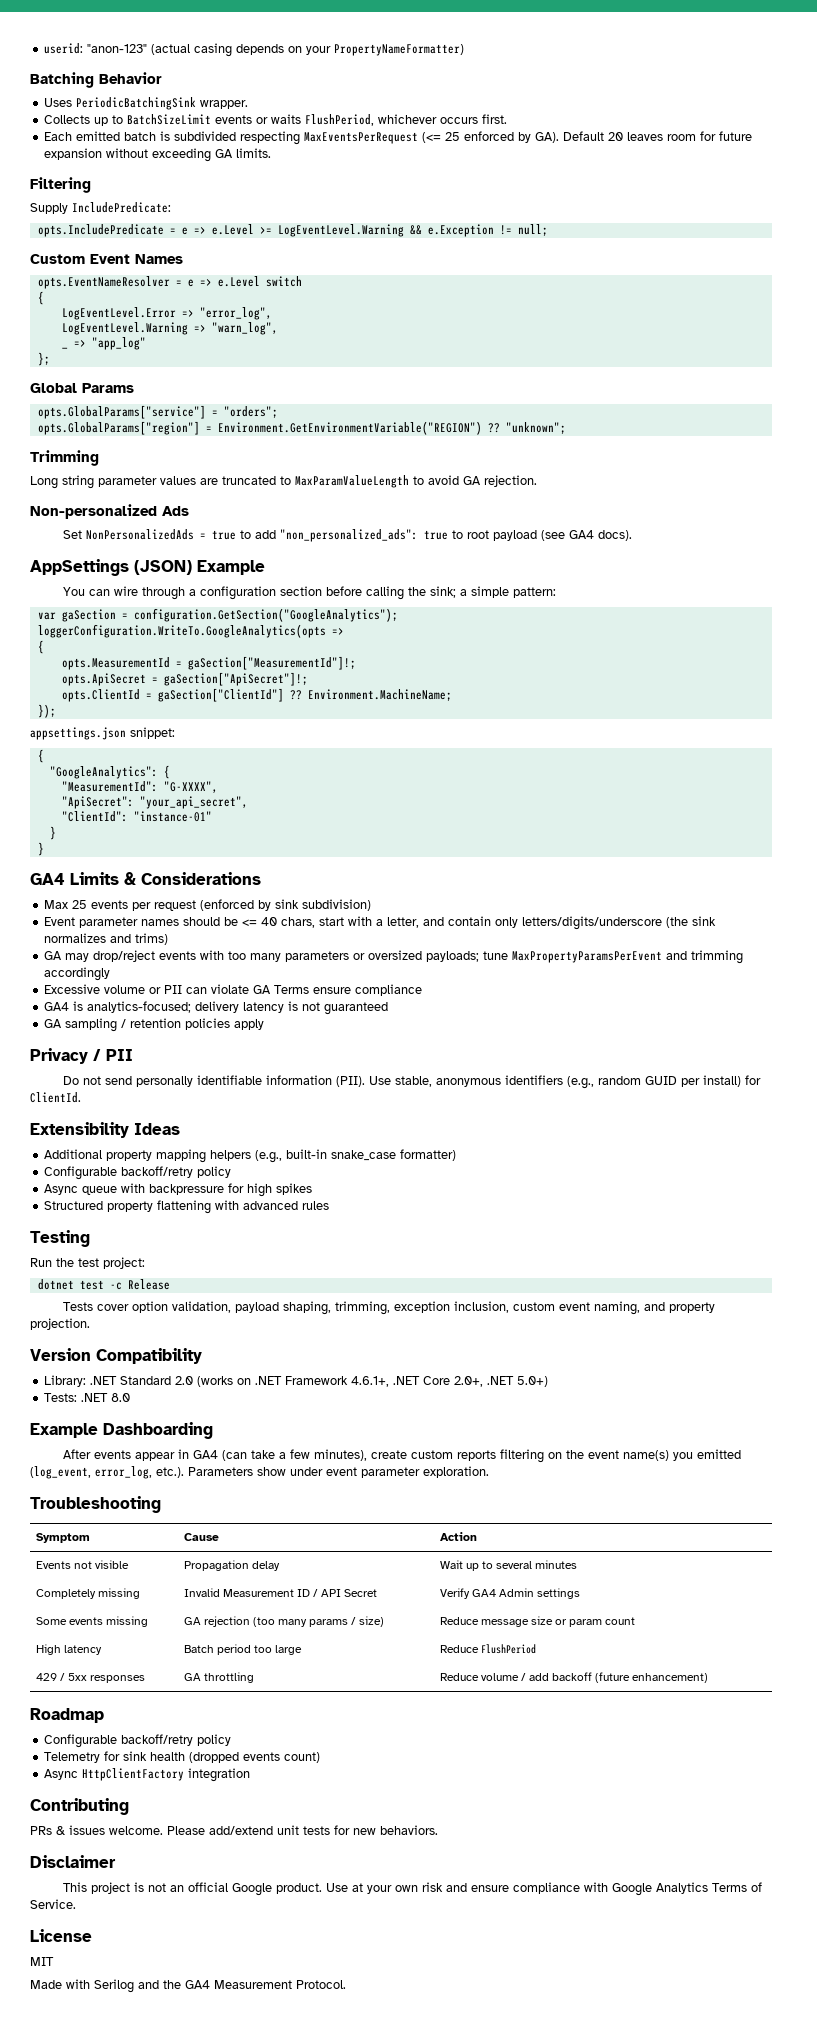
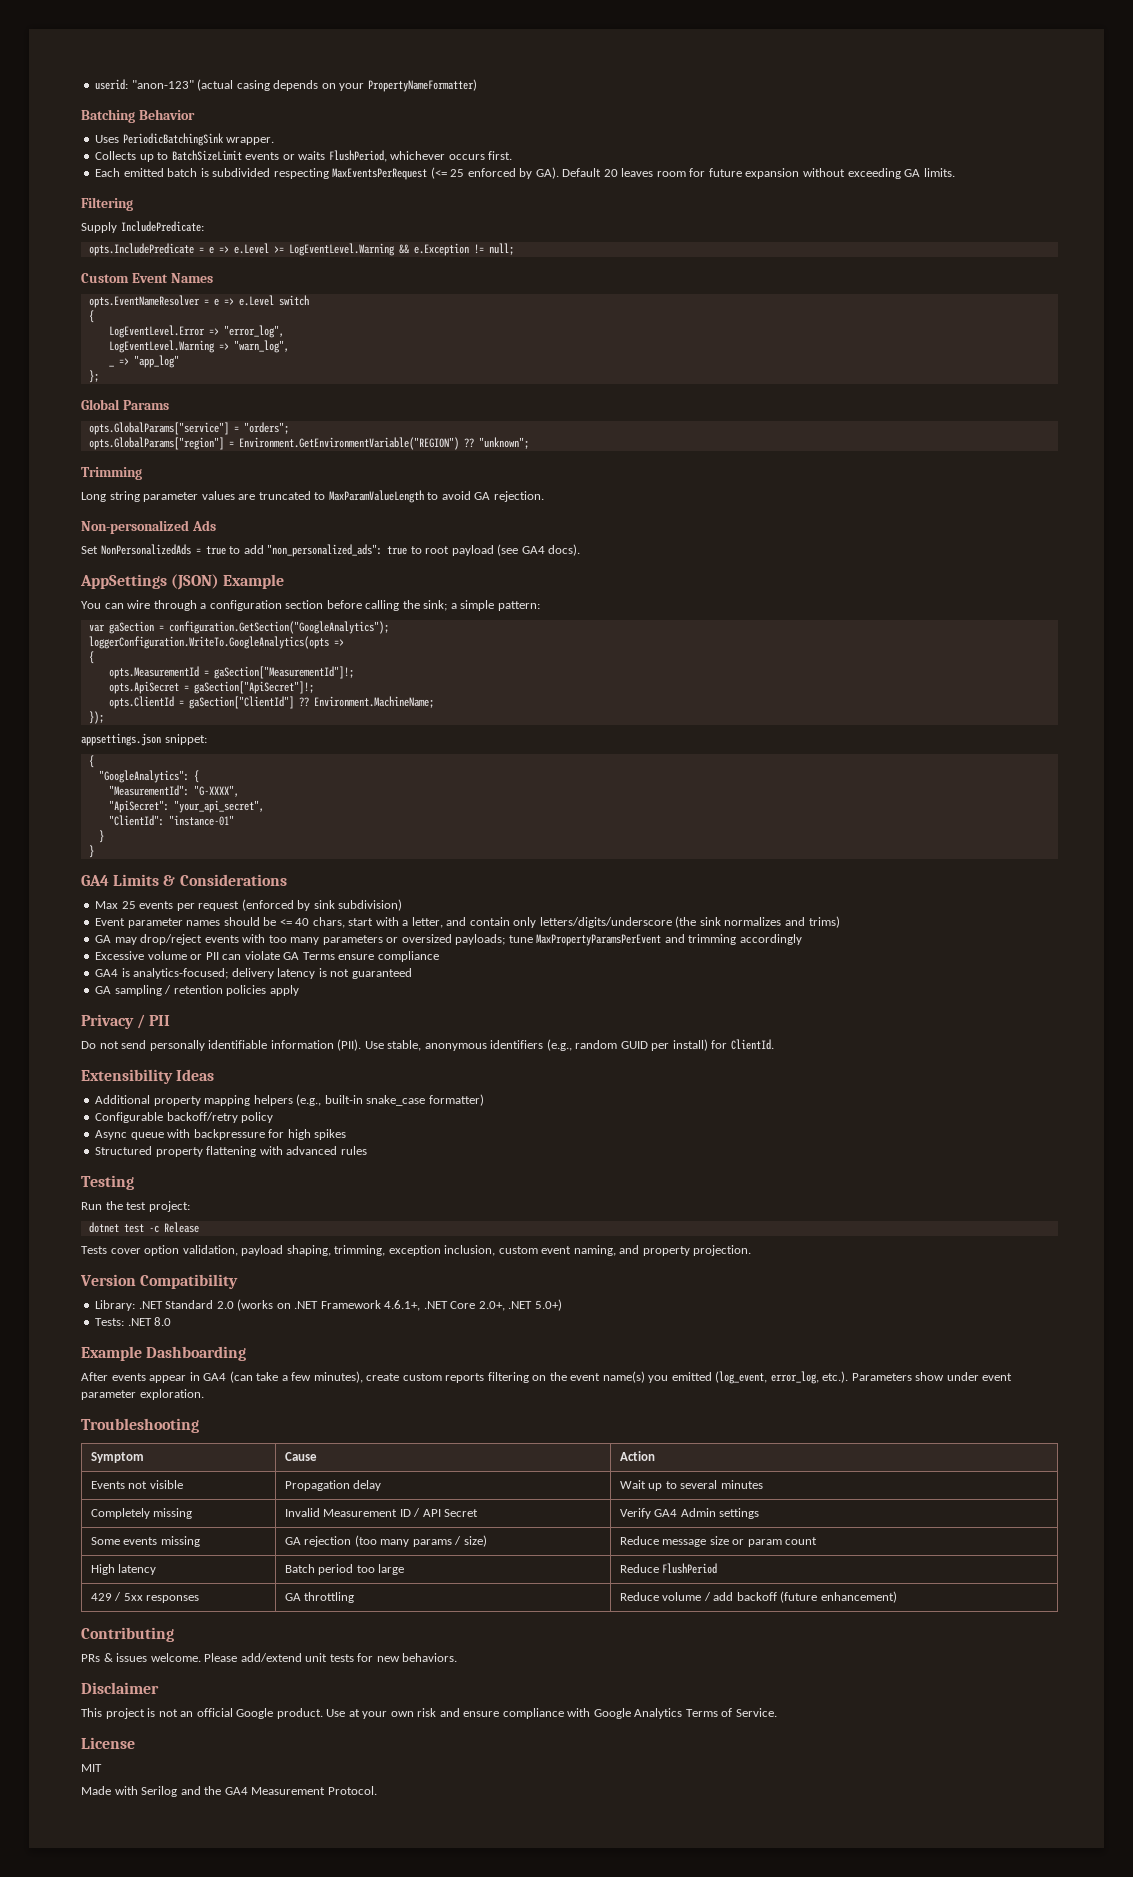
- Roadmap
- Configurable backoff/retry policy
- Telemetry for sink health (dropped events count)
- Async HttpClientFactory integration

